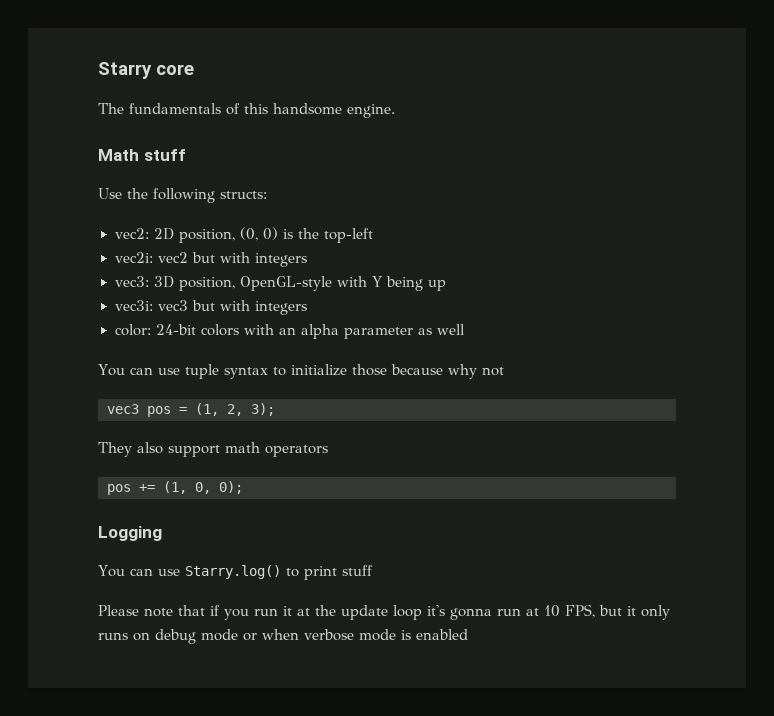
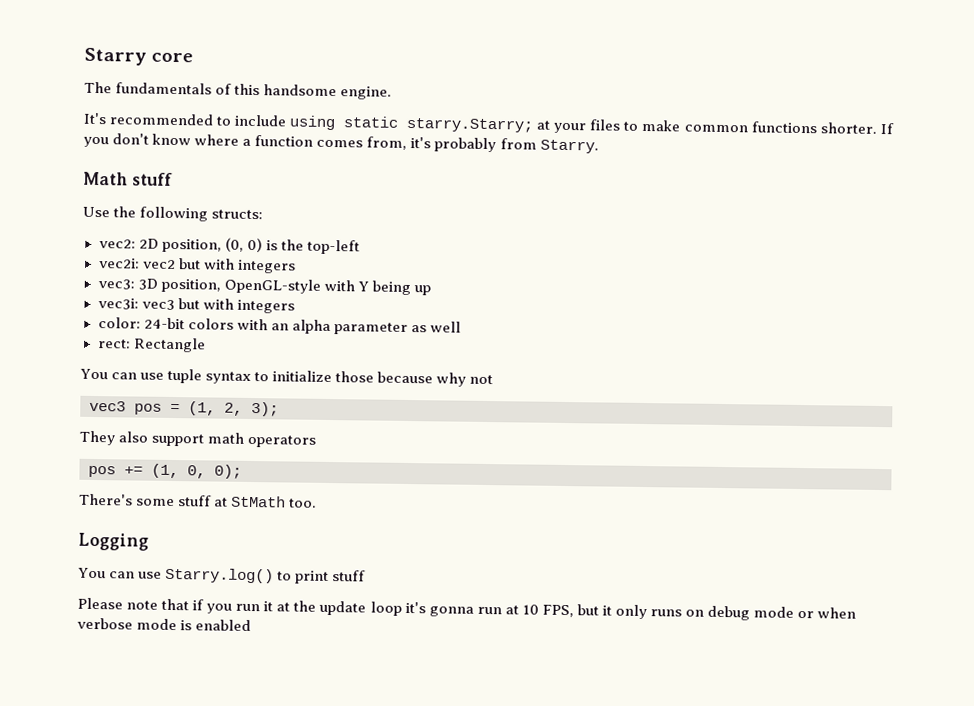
+ It's recommended to include using static starry.Starry; at your files to make common functions shorter. If you don't know where a function comes from, it's probably from Starry.
+ rect: Rectangle
+ There's some stuff at StMath too.

